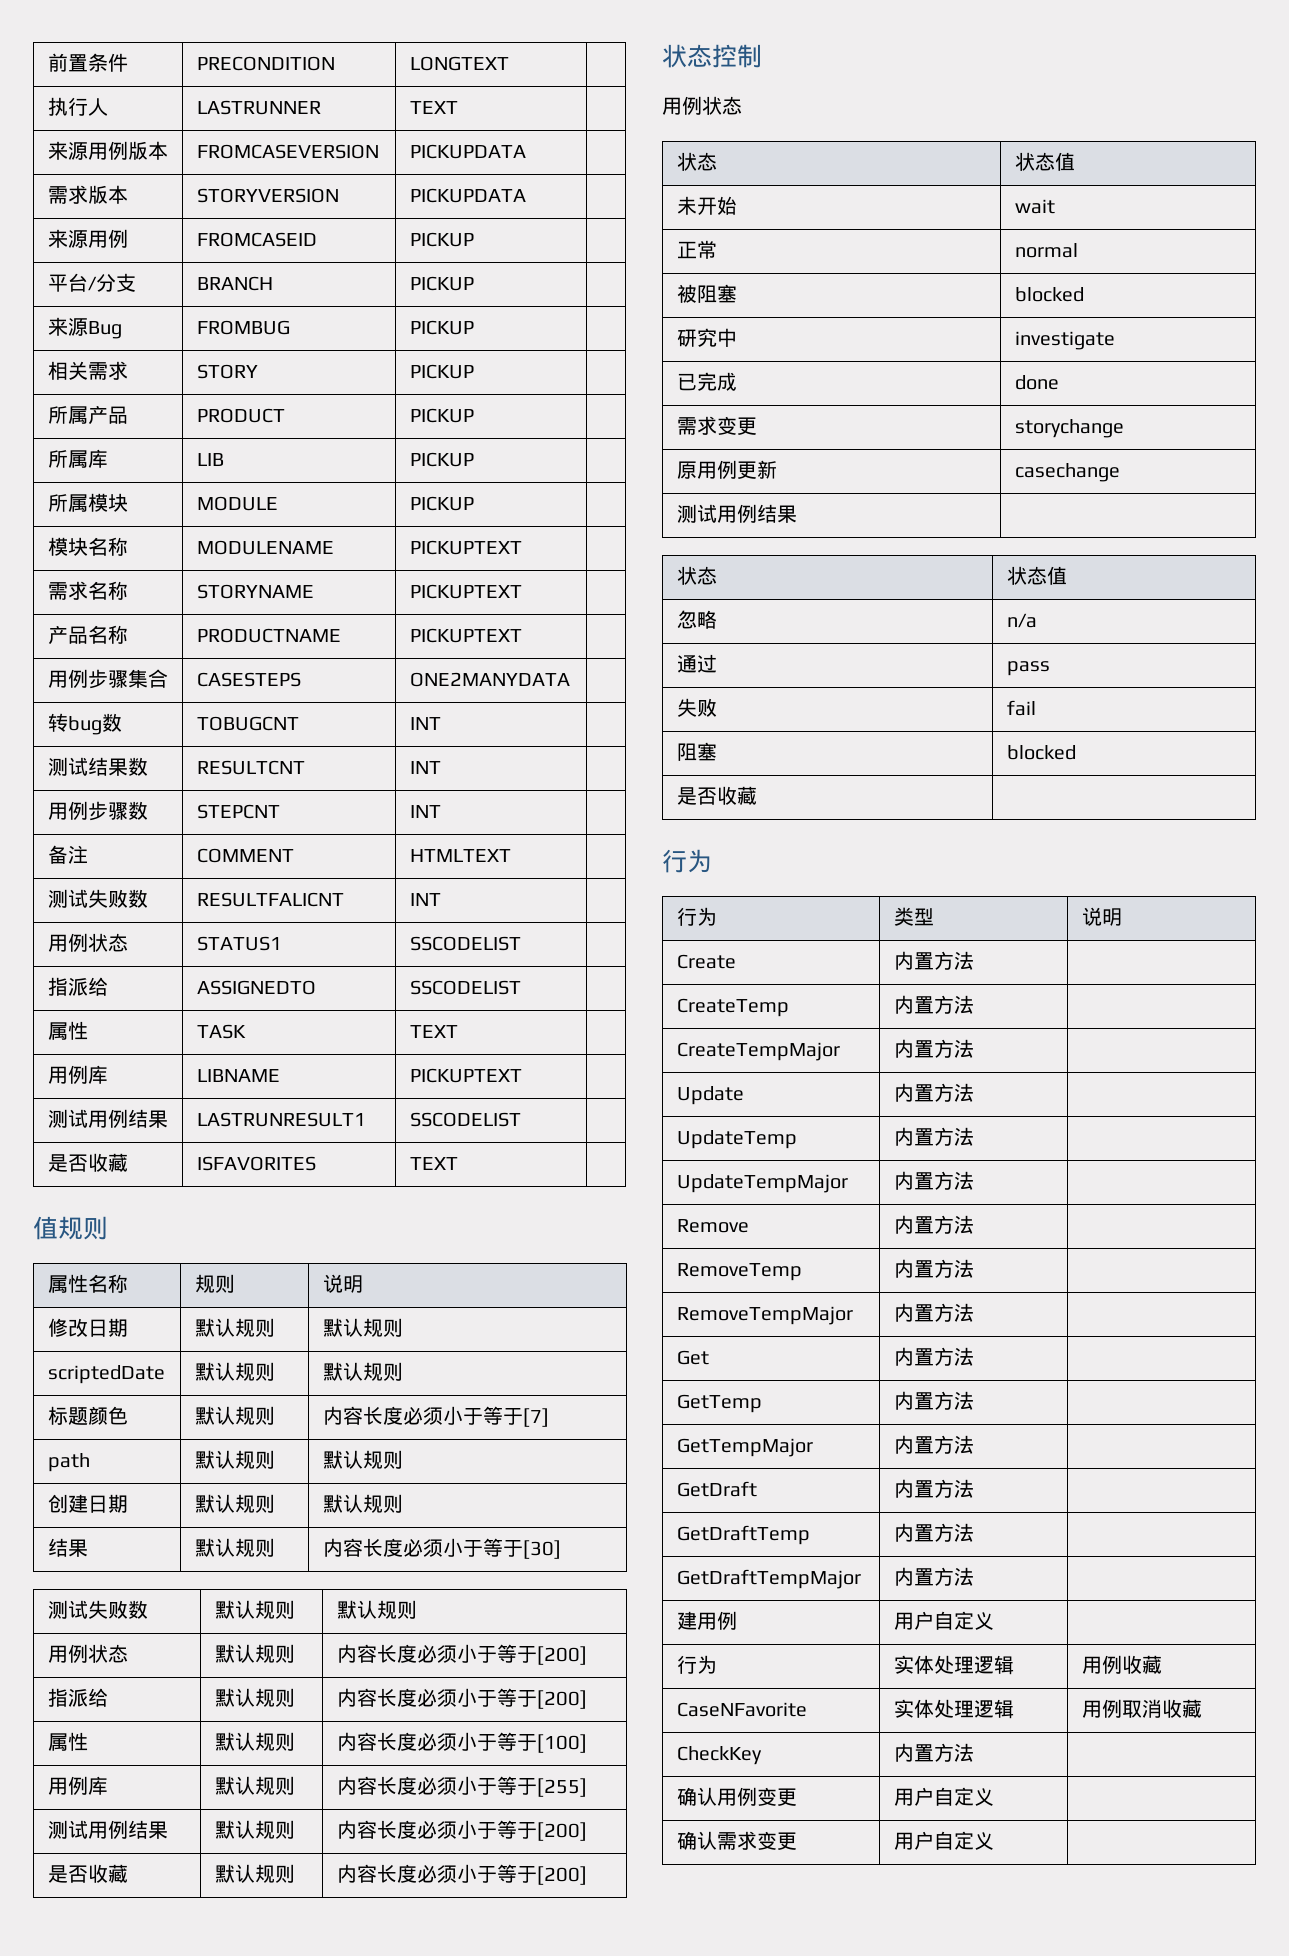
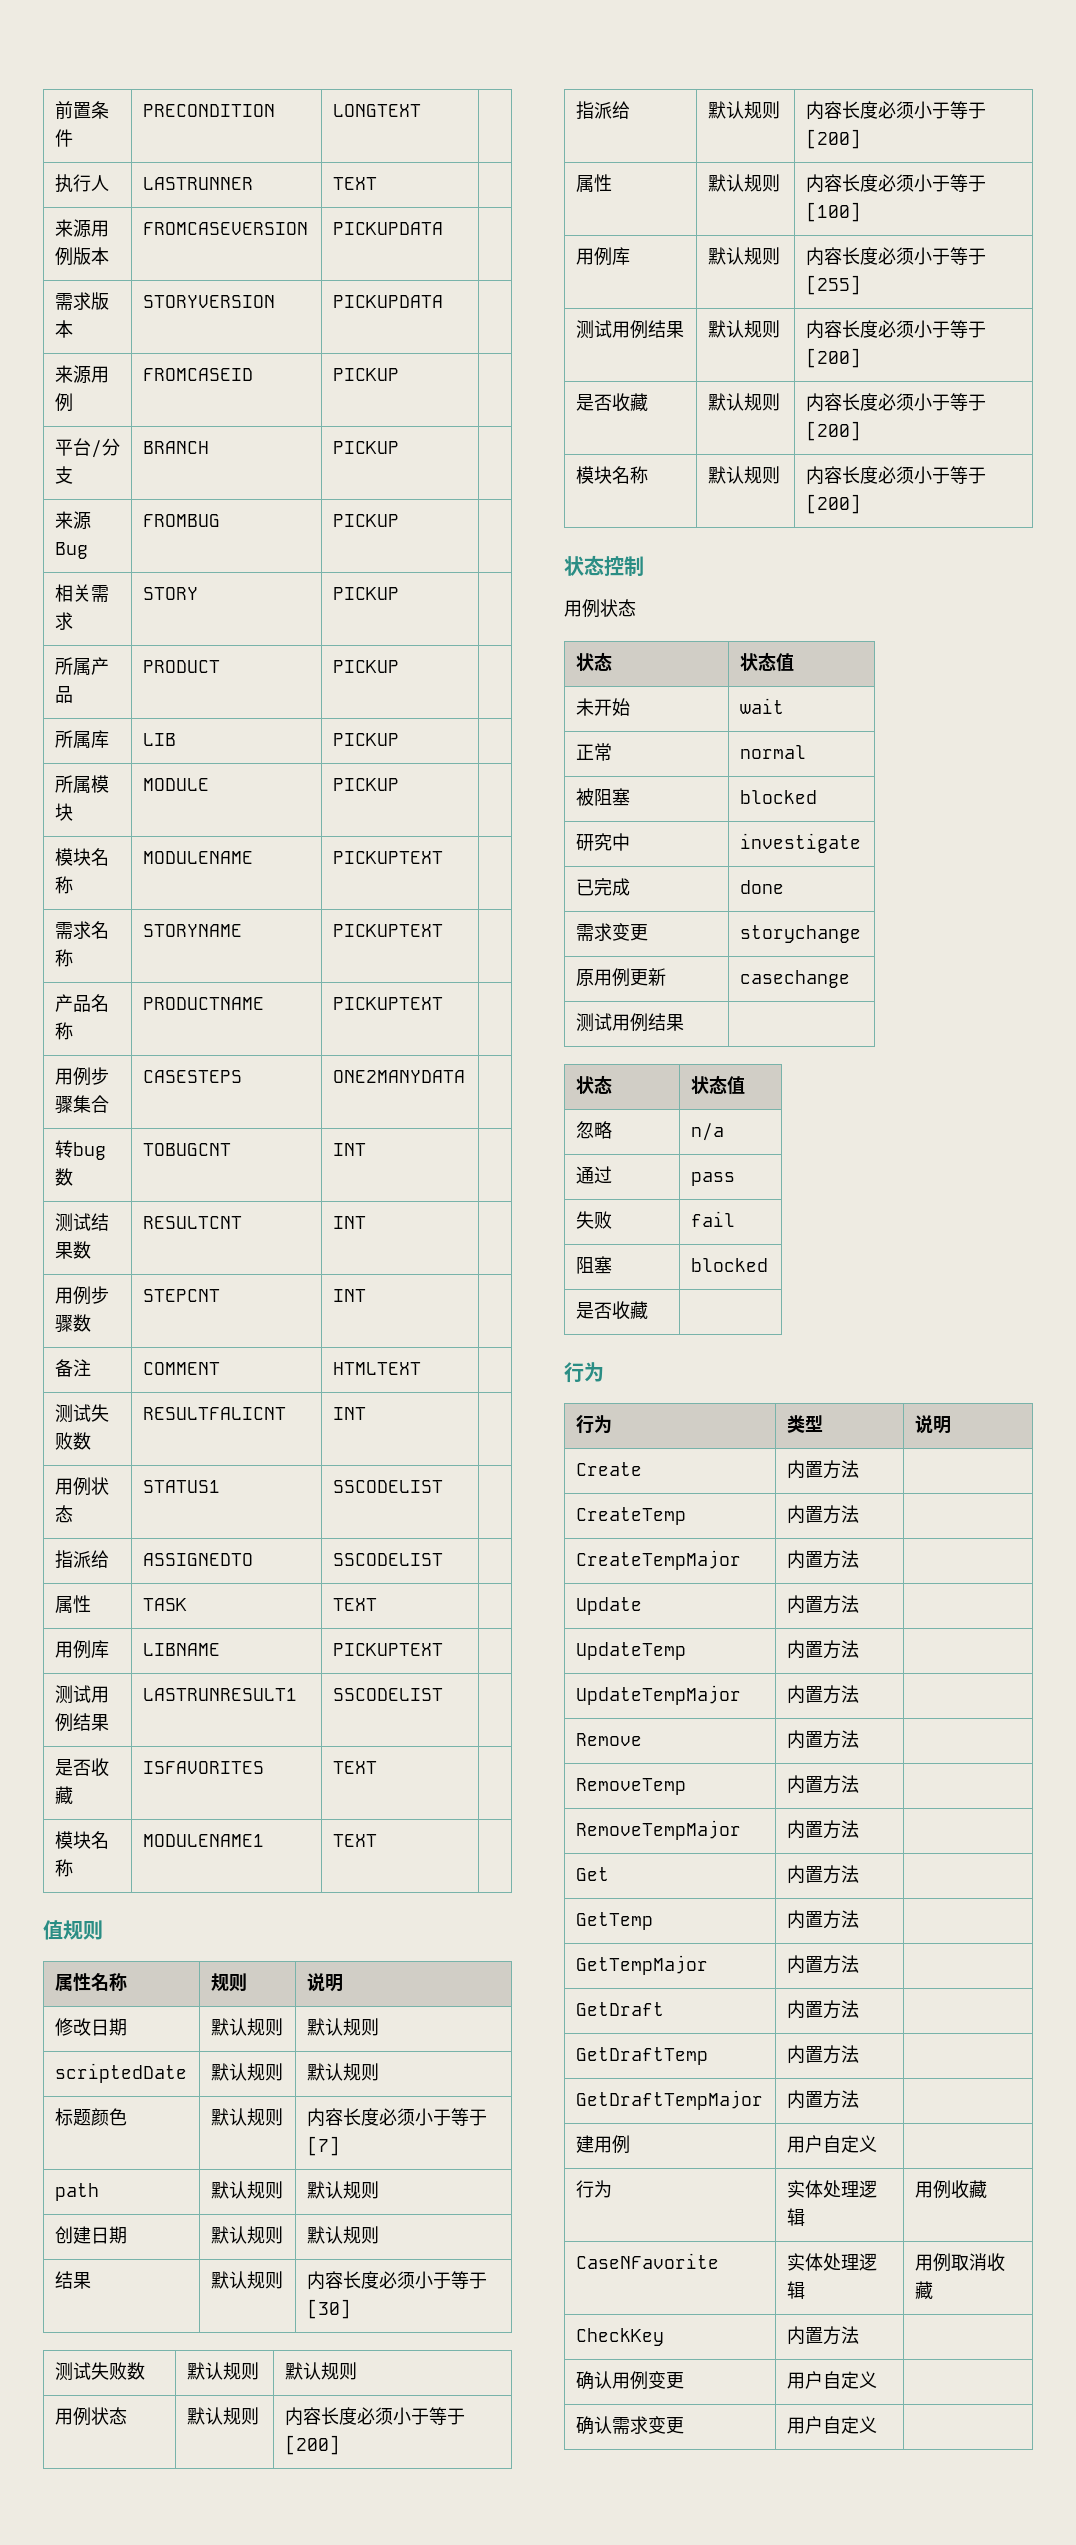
+ 模块名称 | MODULENAME1 | TEXT |
+ 模块名称 | 默认规则 | 内容长度必须小于等于[200]

